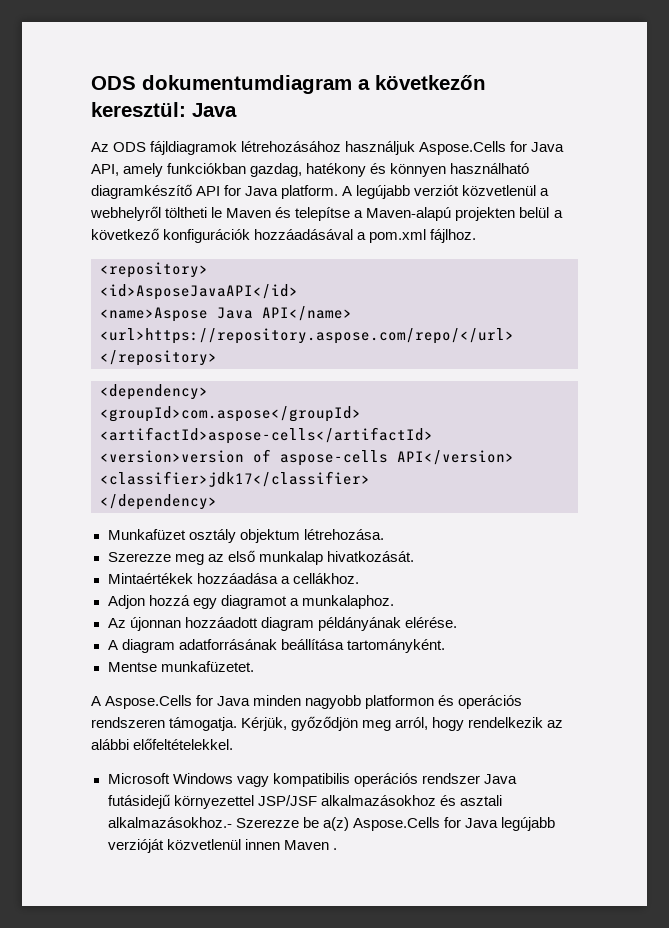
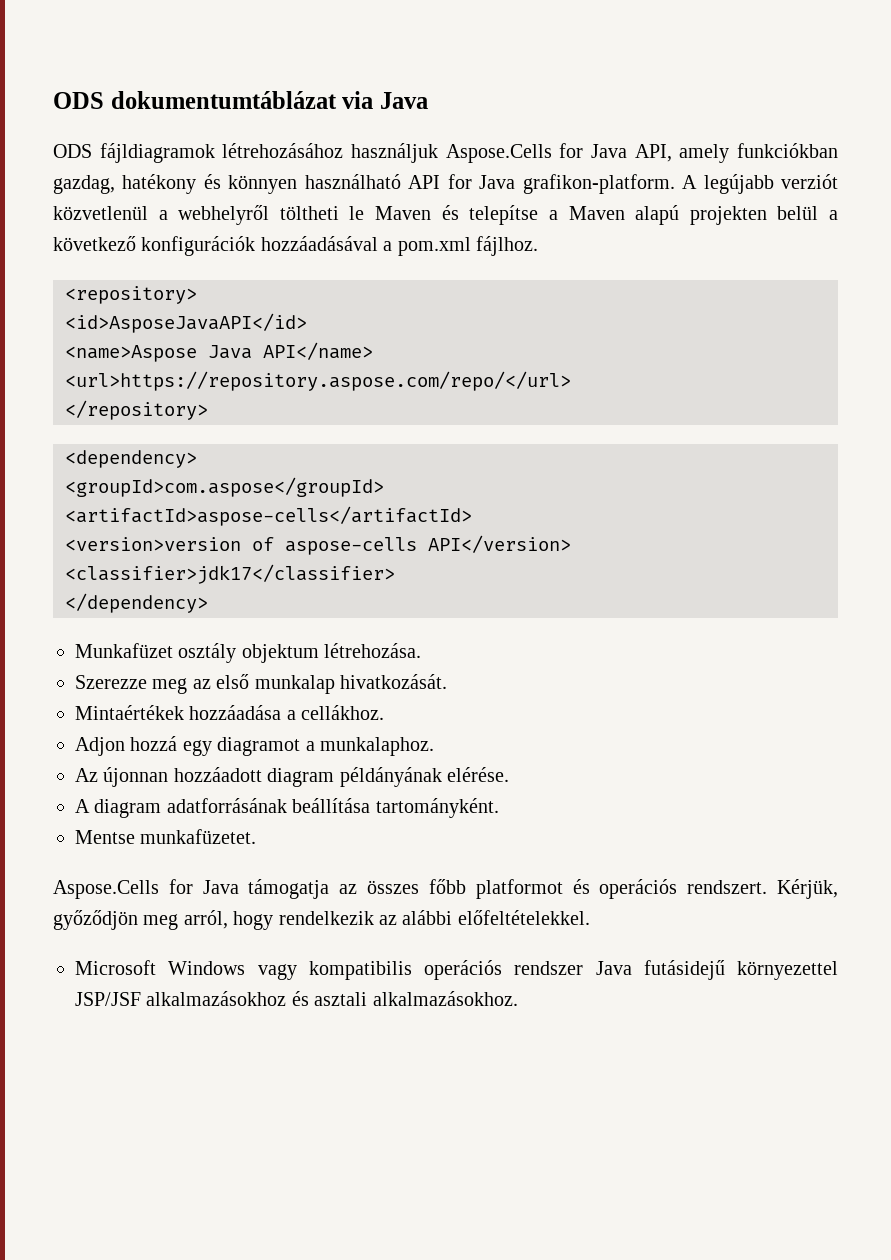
- ODS dokumentumdiagram a következőn keresztül: Java
+ ODS dokumentumtáblázat via Java
- Az ODS fájldiagramok létrehozásához használjuk Aspose.Cells for Java API, amely funkciókban gazdag, hatékony és könnyen használható diagramkészítő API for Java platform.
+ ODS fájldiagramok létrehozásához használjuk Aspose.Cells for Java API, amely funkciókban gazdag, hatékony és könnyen használható API for Java grafikon-platform.
- A legújabb verziót közvetlenül a webhelyről töltheti le Maven és telepítse a Maven-alapú projekten belül a következő konfigurációk hozzáadásával a pom.xml fájlhoz.
+ A legújabb verziót közvetlenül a webhelyről töltheti le Maven és telepítse a Maven alapú projekten belül a következő konfigurációk hozzáadásával a pom.xml fájlhoz.
- A Aspose.Cells for Java minden nagyobb platformon és operációs rendszeren támogatja.
+ Aspose.Cells for Java támogatja az összes főbb platformot és operációs rendszert.
- Microsoft Windows vagy kompatibilis operációs rendszer Java futásidejű környezettel JSP/JSF alkalmazásokhoz és asztali alkalmazásokhoz.- Szerezze be a(z) Aspose.Cells for Java legújabb verzióját közvetlenül innen Maven .
+ Microsoft Windows vagy kompatibilis operációs rendszer Java futásidejű környezettel JSP/JSF alkalmazásokhoz és asztali alkalmazásokhoz.

